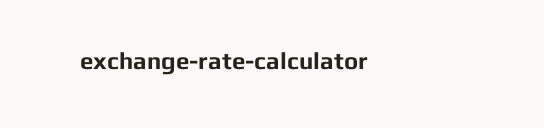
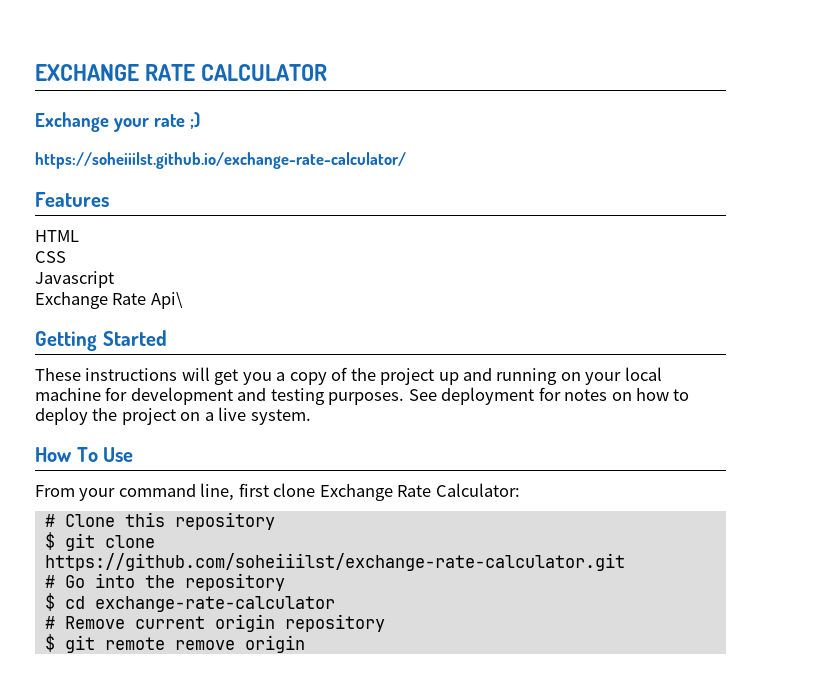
- exchange-rate-calculator
+ EXCHANGE RATE CALCULATOR
+ Exchange your rate ;)
+ https://soheiiilst.github.io/exchange-rate-calculator/
+ Features
+ HTML
+ CSS
+ Javascript
+ Exchange Rate Api\
+ Getting Started
+ These instructions will get you a copy of the project up and running on your local machine for development and testing purposes. See deployment for notes on how to deploy the project on a live system.
+ How To Use
+ From your command line, first clone Exchange Rate Calculator:
+ # Clone this repository
+ $ git clone https://github.com/soheiiilst/exchange-rate-calculator.git
+ # Go into the repository
+ $ cd exchange-rate-calculator
+ # Remove current origin repository
+ $ git remote remove origin

